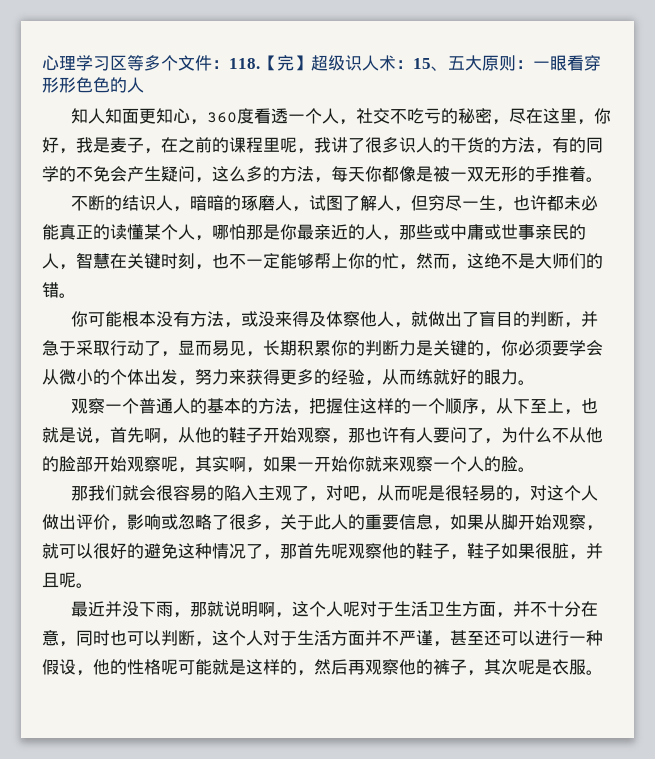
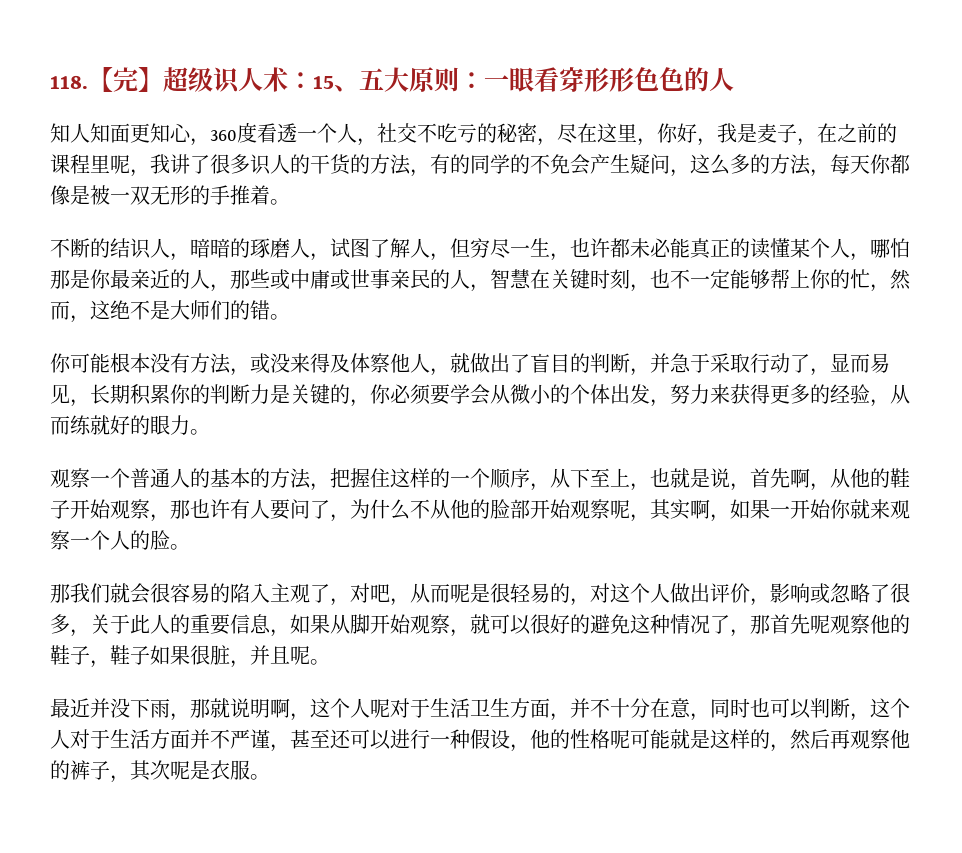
- 心理学习区等多个文件：118.【完】超级识人术：15、五大原则：一眼看穿形形色色的人
+ 118.【完】超级识人术：15、五大原则：一眼看穿形形色色的人

